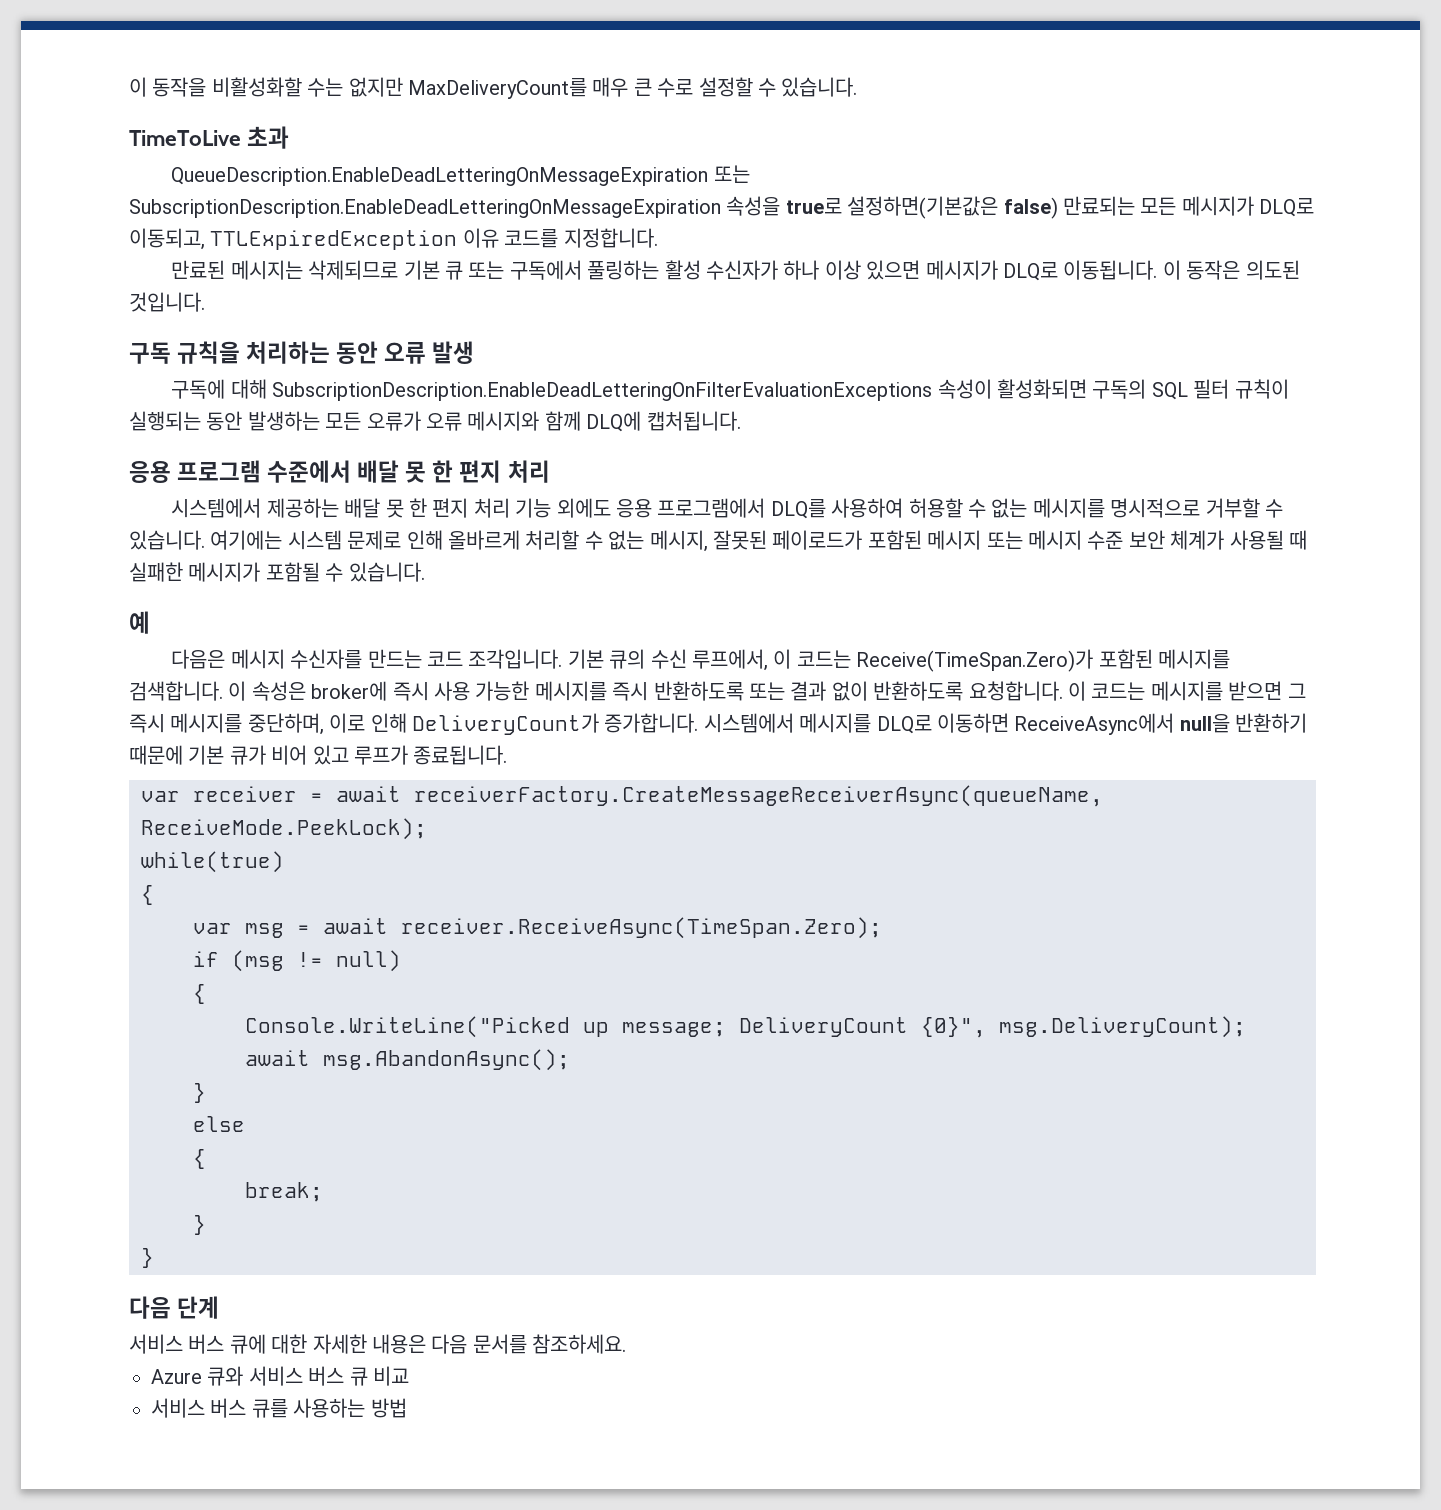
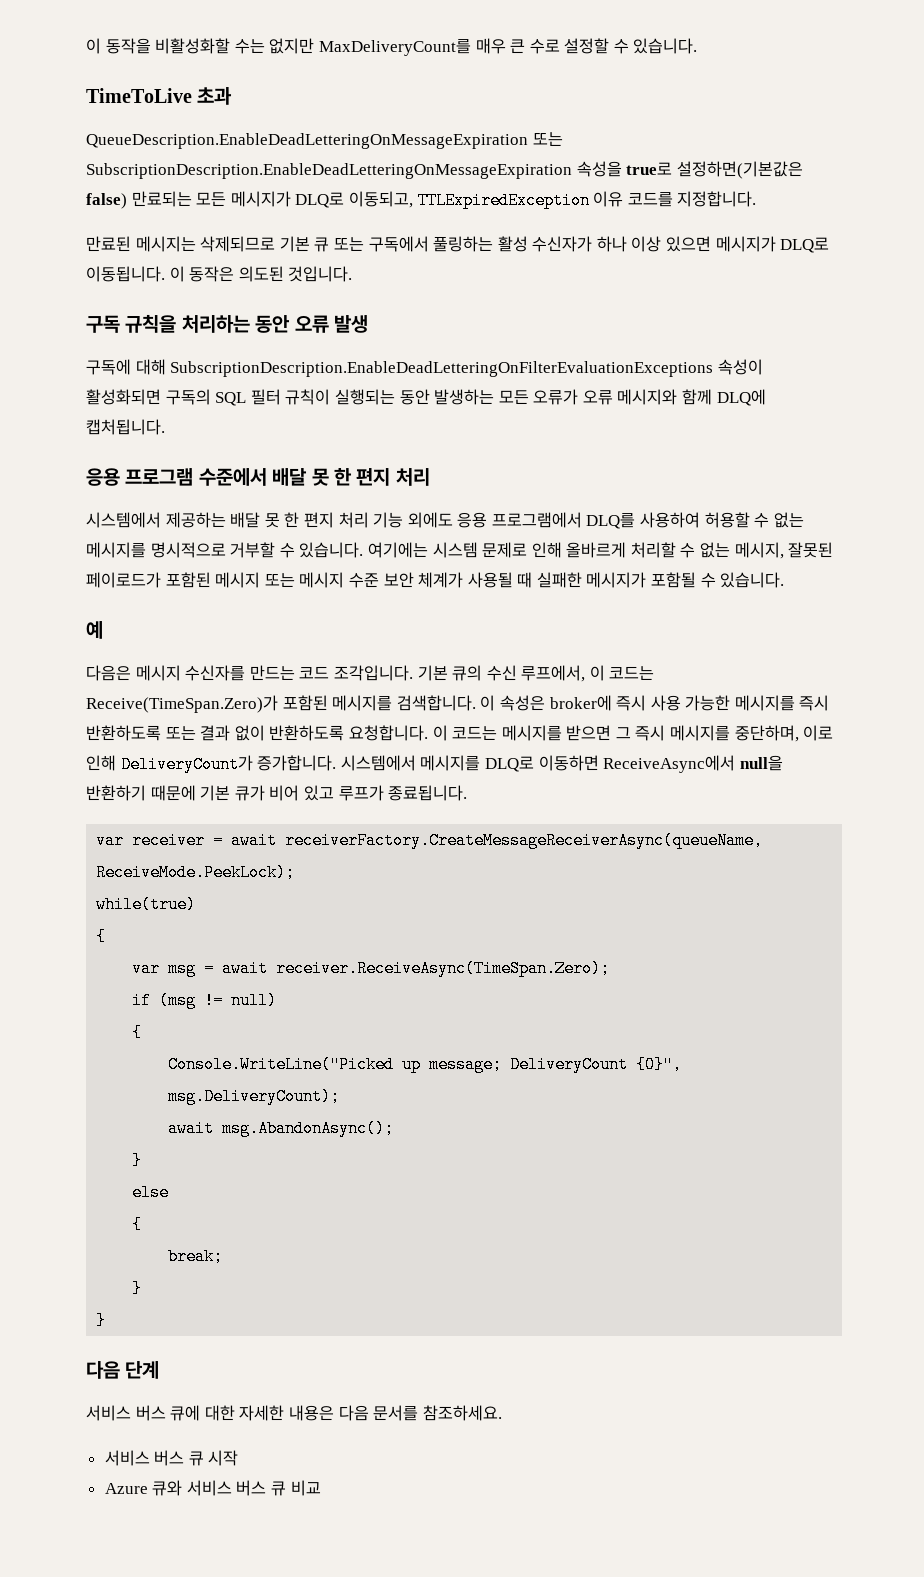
+ 서비스 버스 큐 시작
- 서비스 버스 큐를 사용하는 방법

